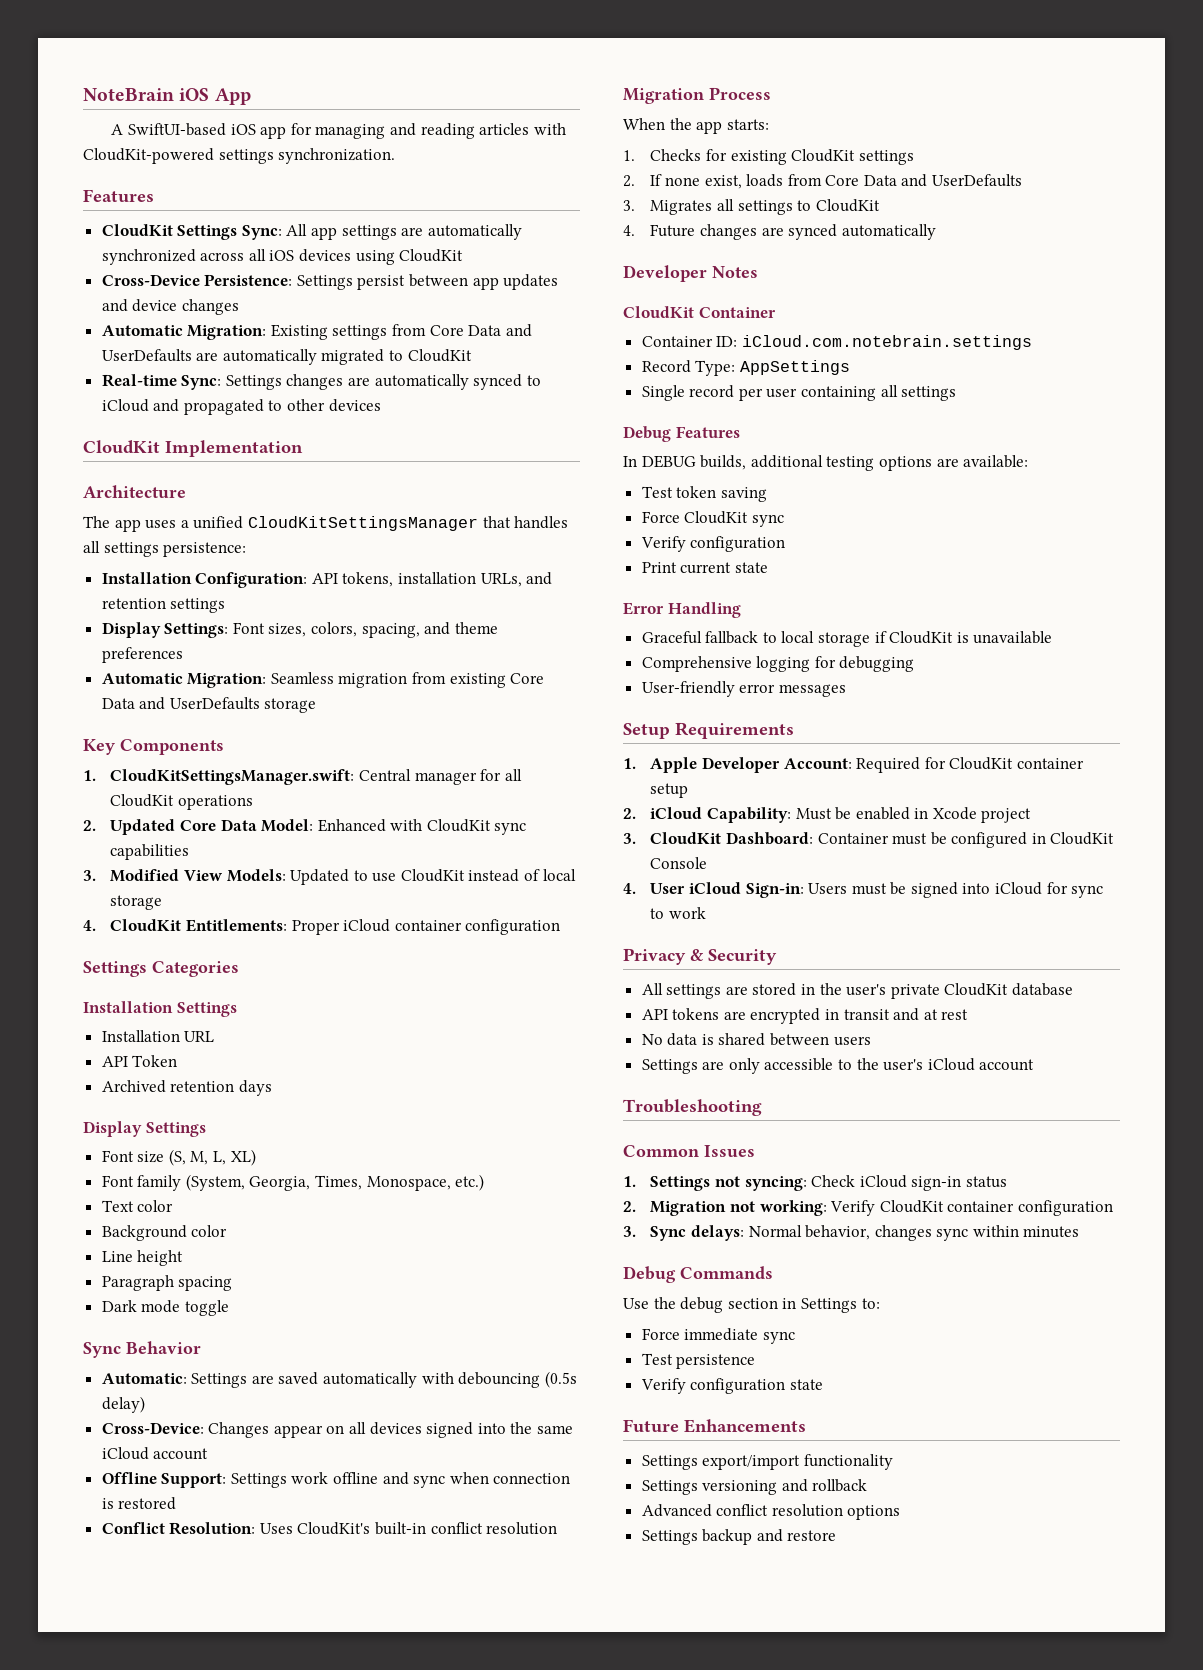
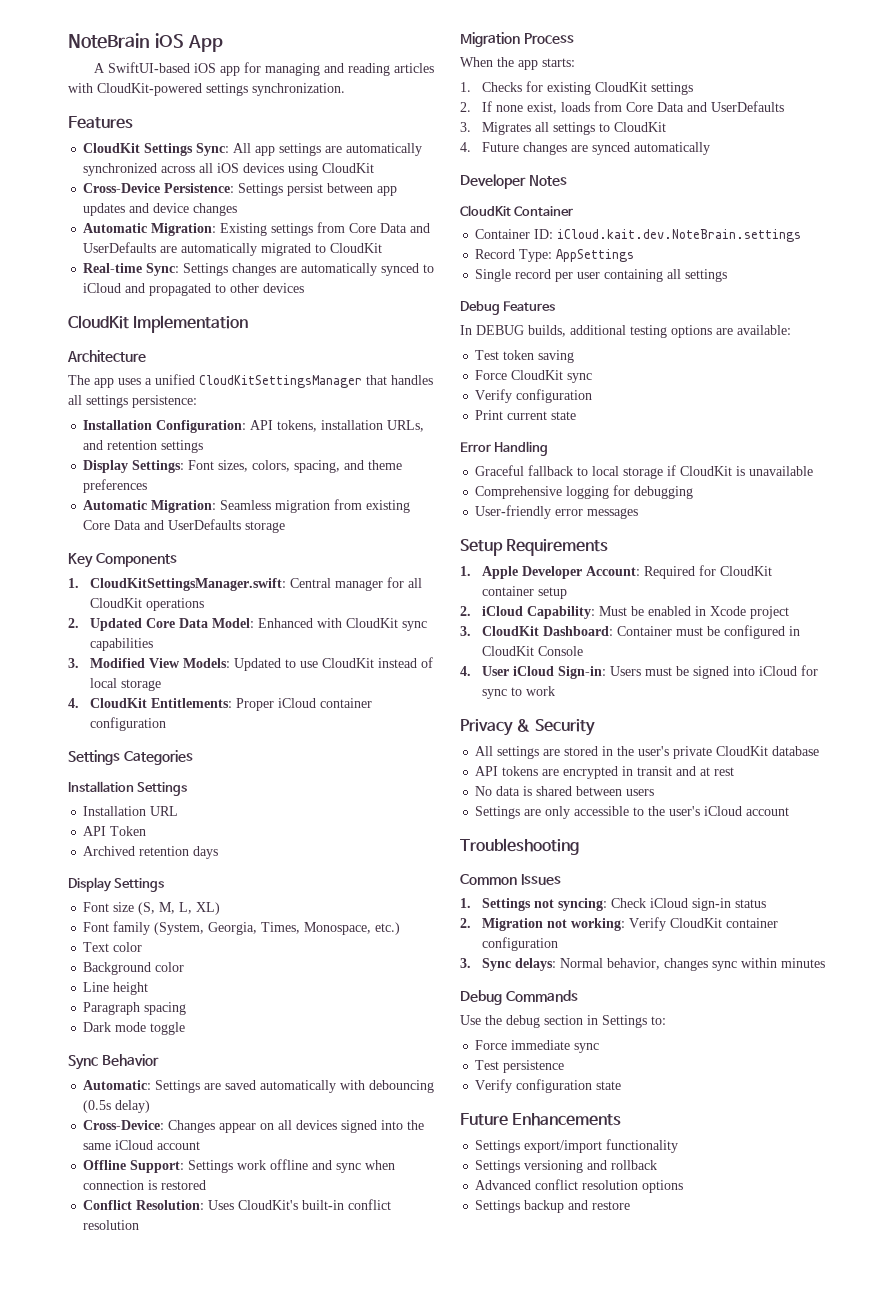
- Container ID: iCloud.com.notebrain.settings
+ Container ID: iCloud.kait.dev.NoteBrain.settings

